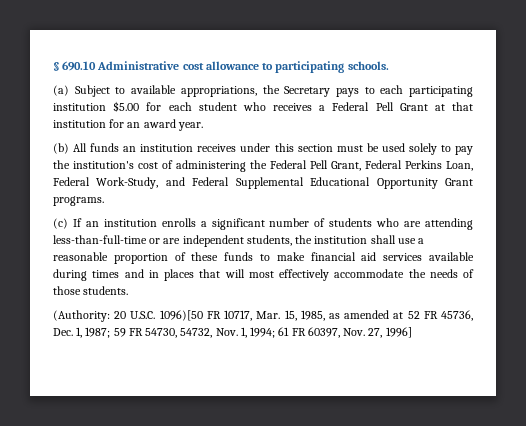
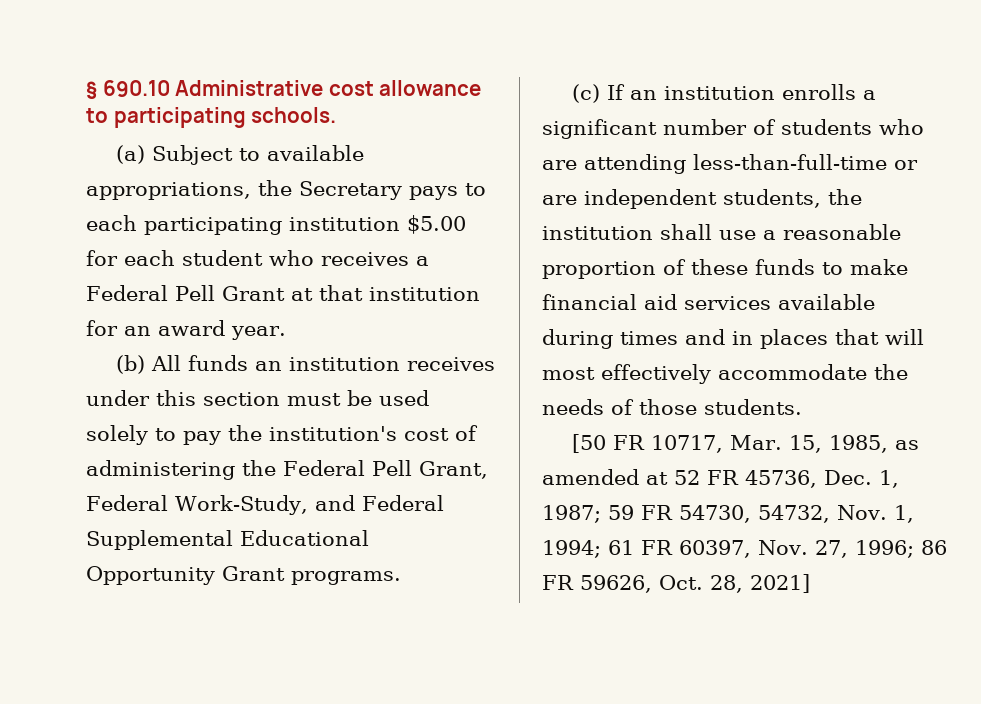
- (b) All funds an institution receives under this section must be used solely to pay the institution's cost of administering the Federal Pell Grant, Federal Perkins Loan, Federal Work-Study, and Federal Supplemental Educational Opportunity Grant programs.
+ (b) All funds an institution receives under this section must be used solely to pay the institution's cost of administering the Federal Pell Grant, Federal Work-Study, and Federal Supplemental Educational Opportunity Grant programs.
- (Authority: 20 U.S.C. 1096)[50 FR 10717, Mar. 15, 1985, as amended at 52 FR 45736, Dec. 1, 1987; 59 FR 54730, 54732, Nov. 1, 1994; 61 FR 60397, Nov. 27, 1996]
+ [50 FR 10717, Mar. 15, 1985, as amended at 52 FR 45736, Dec. 1, 1987; 59 FR 54730, 54732, Nov. 1, 1994; 61 FR 60397, Nov. 27, 1996; 86 FR 59626, Oct. 28, 2021]

